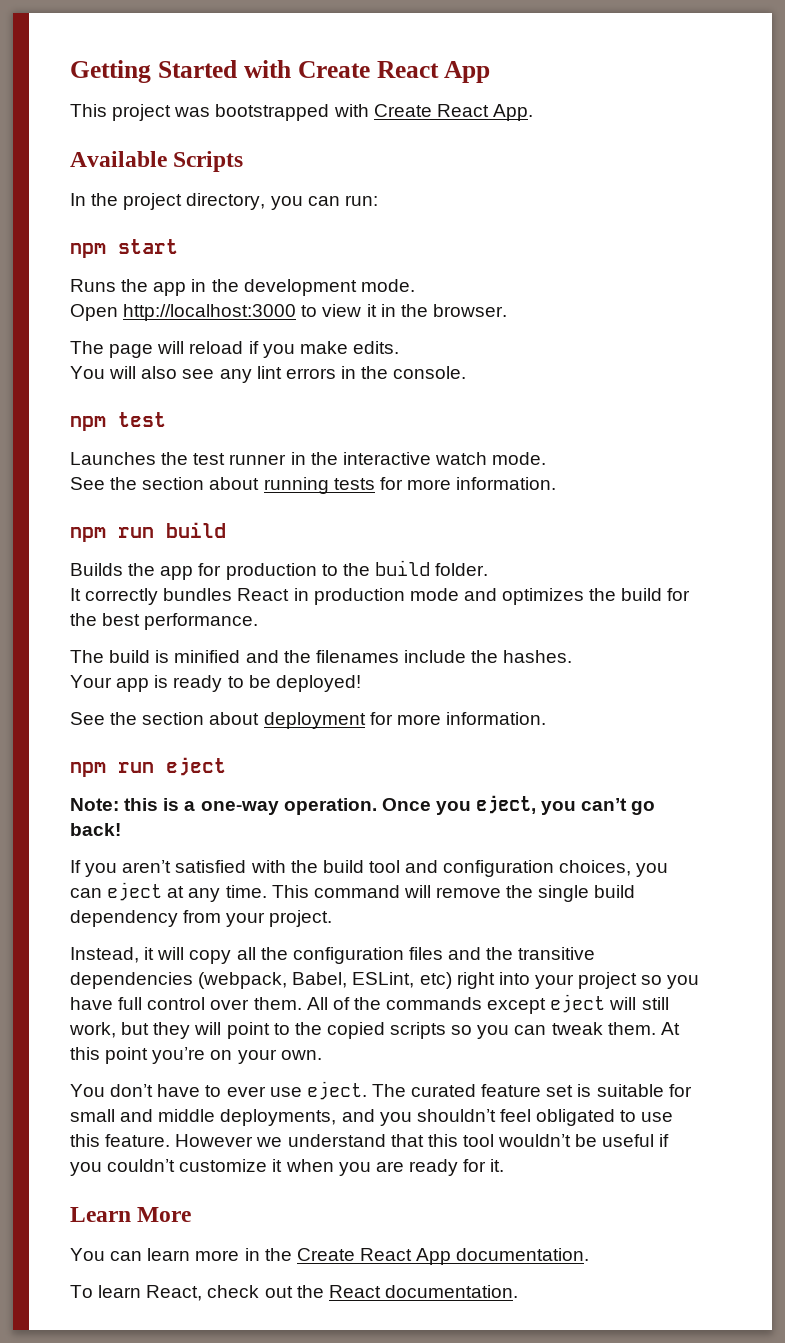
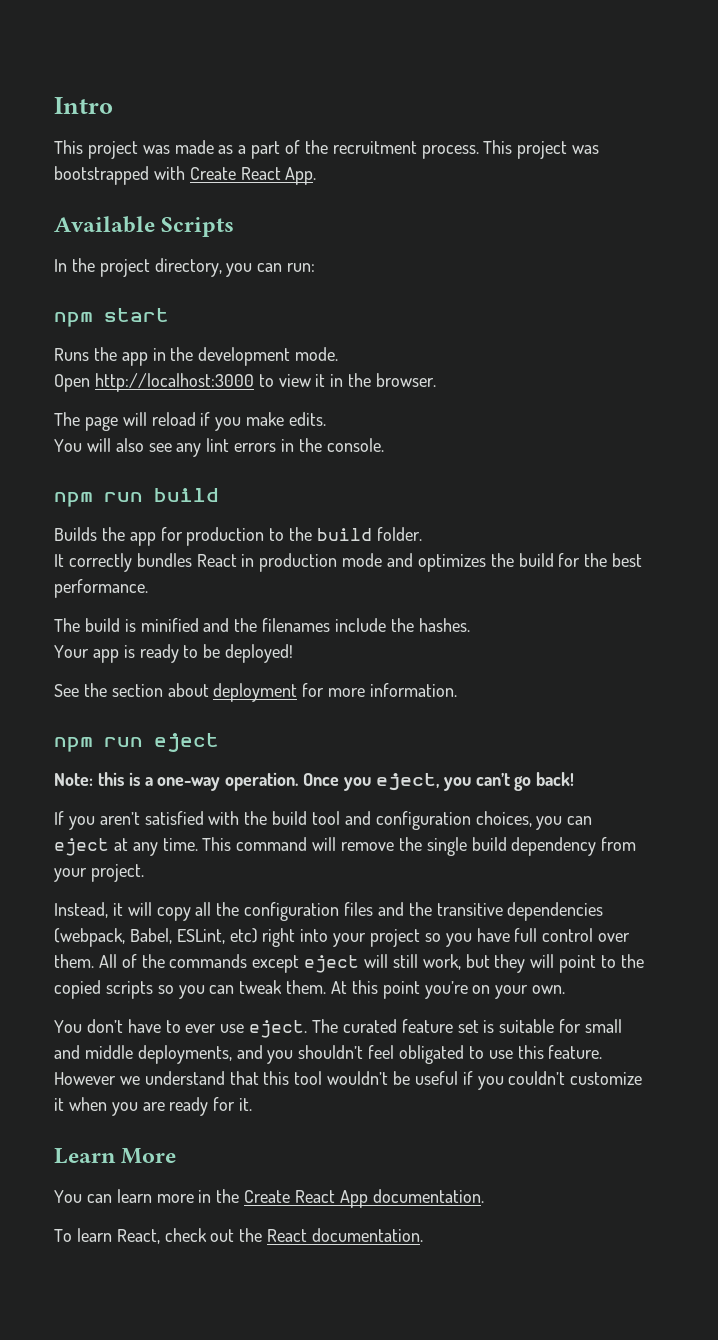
- Getting Started with Create React App
- This project was bootstrapped with Create React App.
+ Intro
+ This project was made as a part of the recruitment process. This project was bootstrapped with Create React App.
- npm test
- Launches the test runner in the interactive watch mode.
- See the section about running tests for more information.

